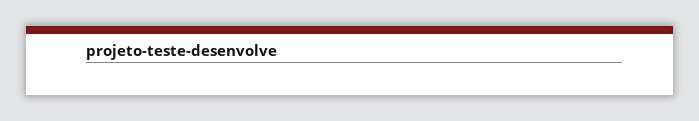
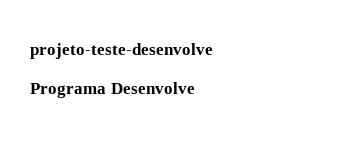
+ Programa Desenvolve

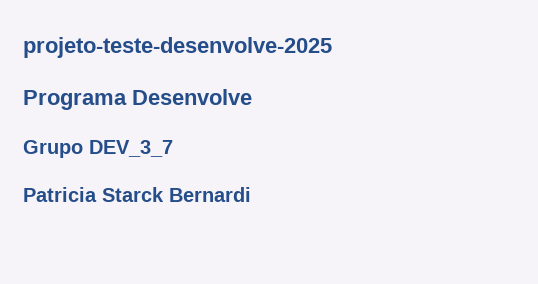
- projeto-teste-desenvolve
+ projeto-teste-desenvolve-2025
+ Grupo DEV_3_7
+ Patricia Starck Bernardi

